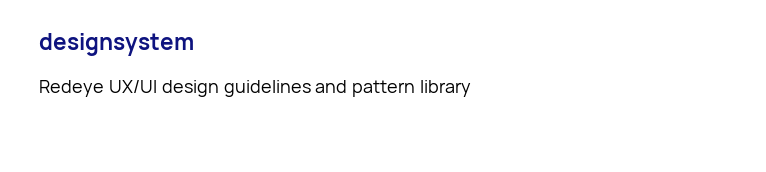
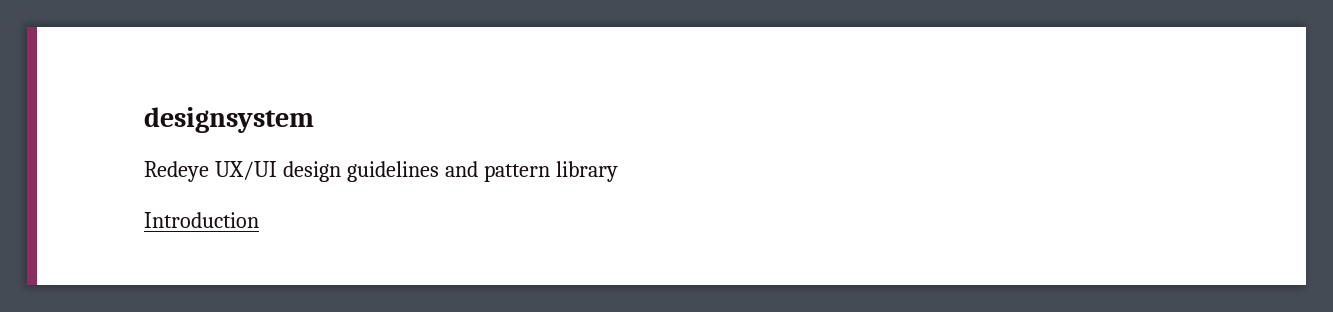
+ Introduction

